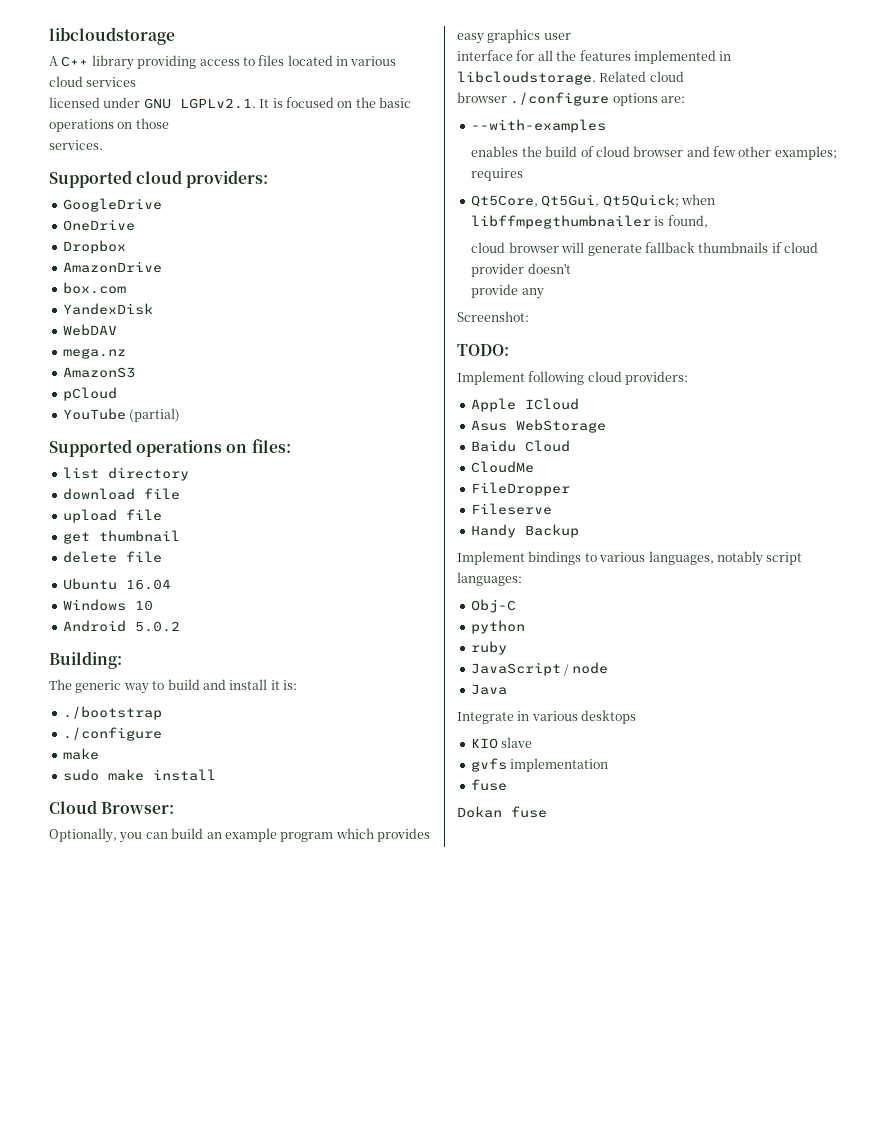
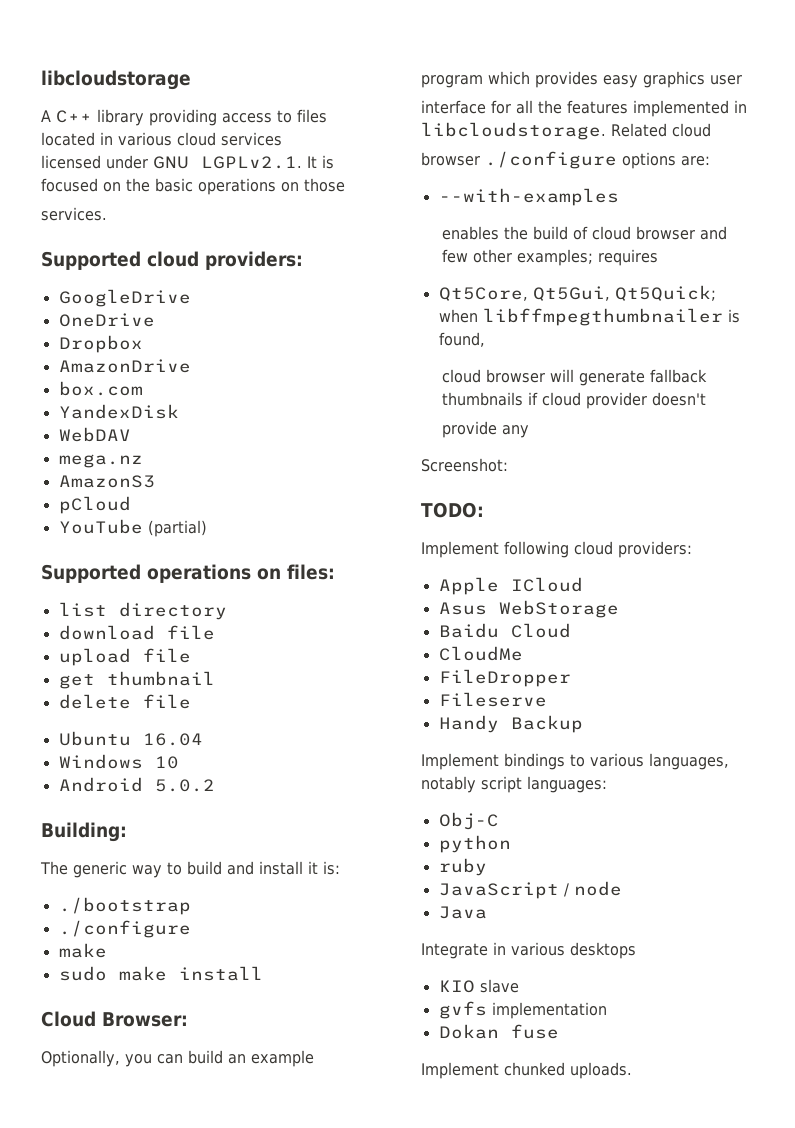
  gvfs implementation
- fuse
+ Dokan fuse
- Dokan fuse
+ Implement chunked uploads.

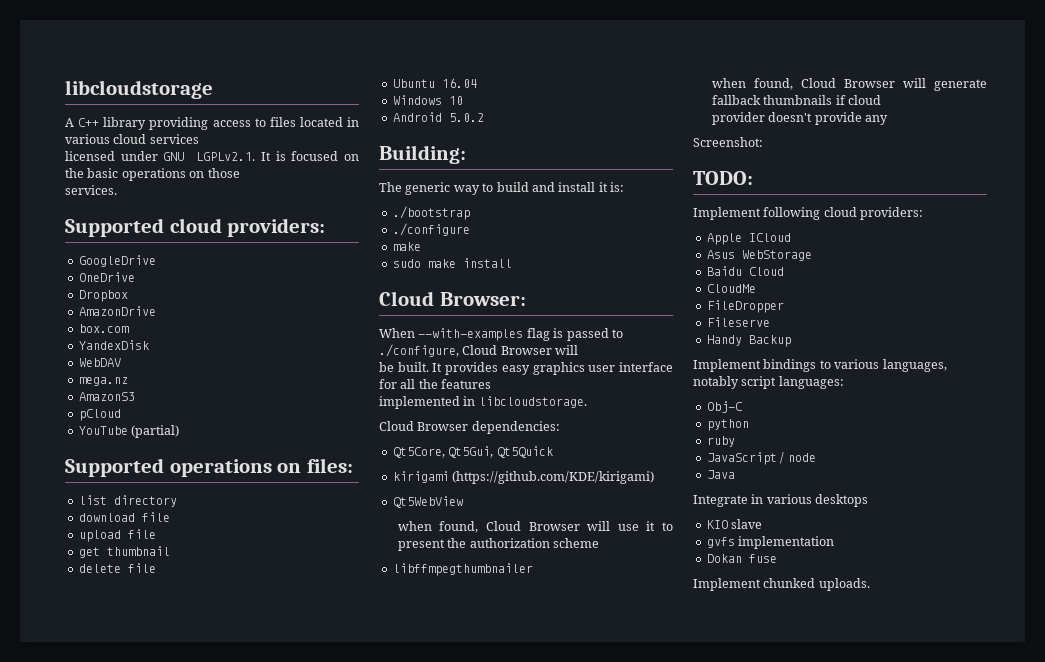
- Optionally, you can build an example program which provides easy graphics user
- interface for all the features implemented in libcloudstorage. Related cloud
- browser ./configure options are:
- --with-examples
- enables the build of cloud browser and few other examples; requires
- Qt5Core, Qt5Gui, Qt5Quick; when libffmpegthumbnailer is found,
- cloud browser will generate fallback thumbnails if cloud provider doesn't
- provide any
+ When --with-examples flag is passed to ./configure, Cloud Browser will
+ be built. It provides easy graphics user interface for all the features
+ implemented in libcloudstorage.
+ Cloud Browser dependencies:
+ Qt5Core, Qt5Gui, Qt5Quick
+ kirigami (https://github.com/KDE/kirigami)
+ Qt5WebView
+ when found, Cloud Browser will use it to present the authorization scheme
+ libffmpegthumbnailer
+ when found, Cloud Browser will generate fallback thumbnails if cloud
+ provider doesn't provide any

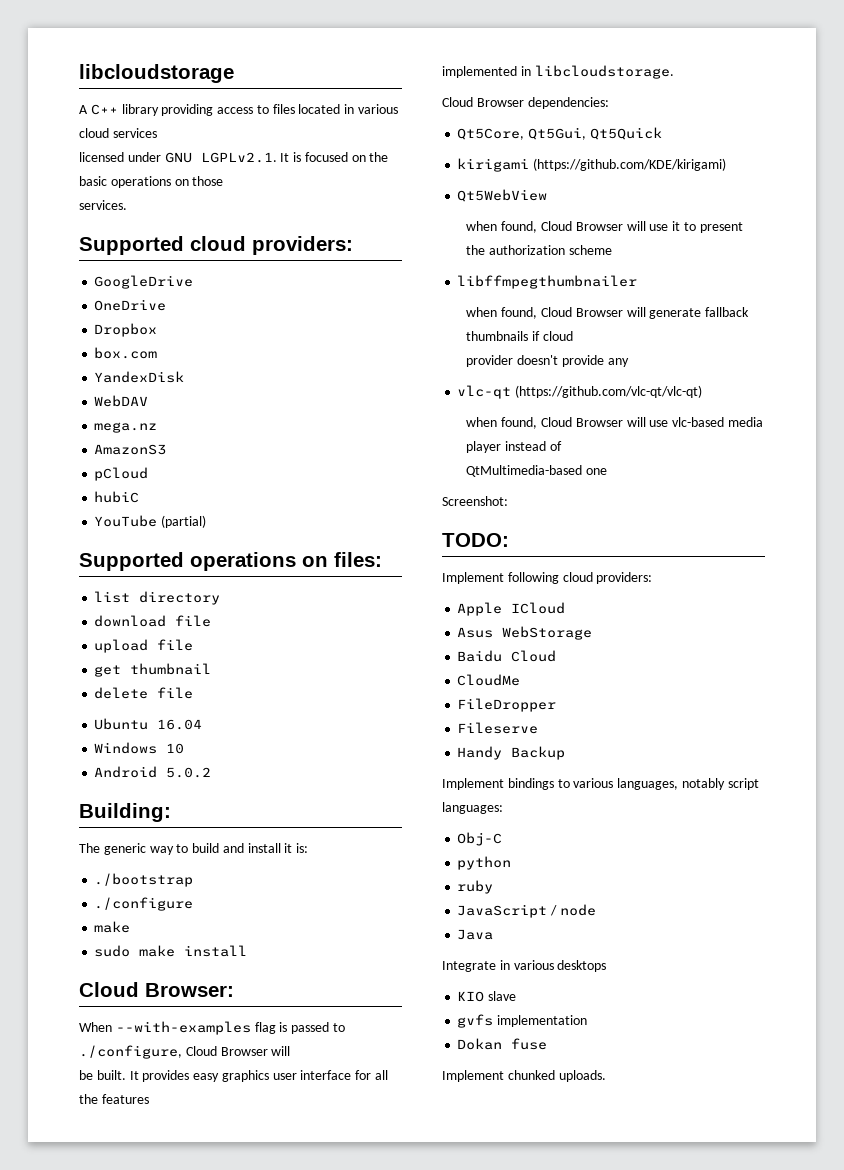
- AmazonDrive
+ hubiC
+ vlc-qt (https://github.com/vlc-qt/vlc-qt)
+ when found, Cloud Browser will use vlc-based media player instead of
+ QtMultimedia-based one

